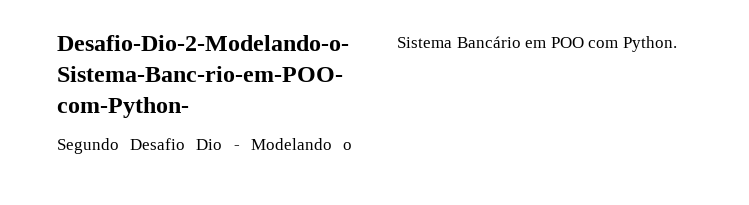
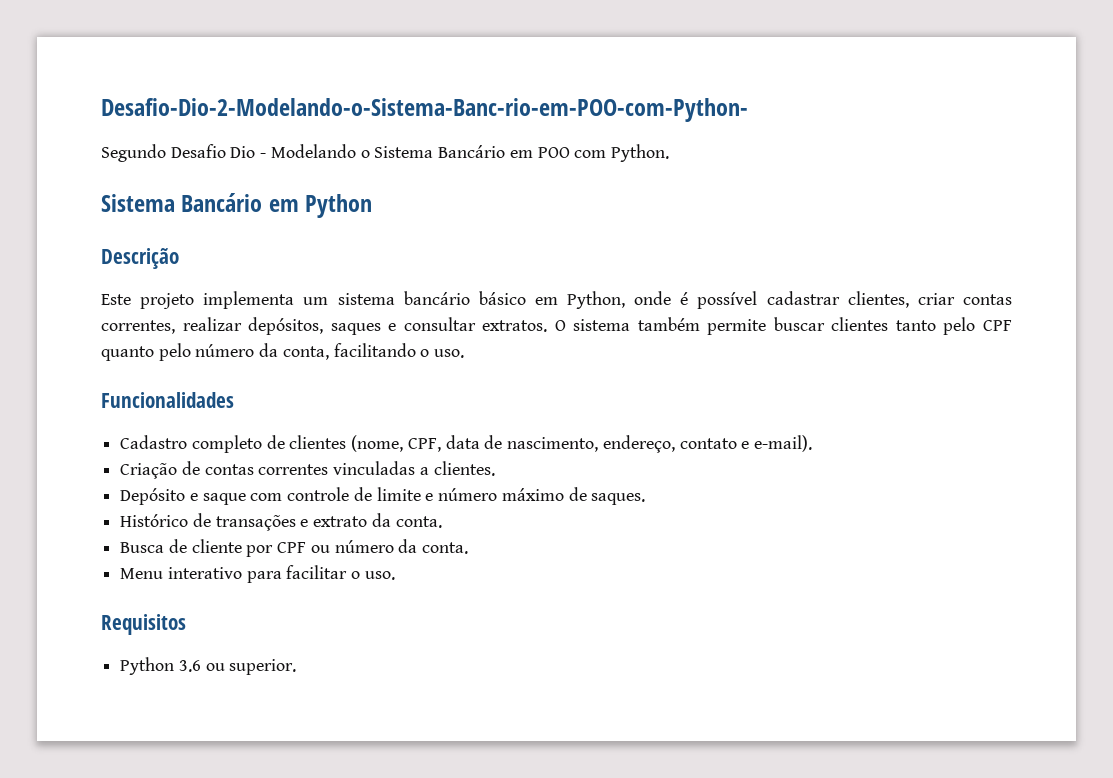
+ Sistema Bancário em Python
+ Descrição
+ Este projeto implementa um sistema bancário básico em Python, onde é possível cadastrar clientes, criar contas correntes, realizar depósitos, saques e consultar extratos. O sistema também permite buscar clientes tanto pelo CPF quanto pelo número da conta, facilitando o uso.
+ Funcionalidades
+ Cadastro completo de clientes (nome, CPF, data de nascimento, endereço, contato e e-mail).
+ Criação de contas correntes vinculadas a clientes.
+ Depósito e saque com controle de limite e número máximo de saques.
+ Histórico de transações e extrato da conta.
+ Busca de cliente por CPF ou número da conta.
+ Menu interativo para facilitar o uso.
+ Requisitos
+ Python 3.6 ou superior.

